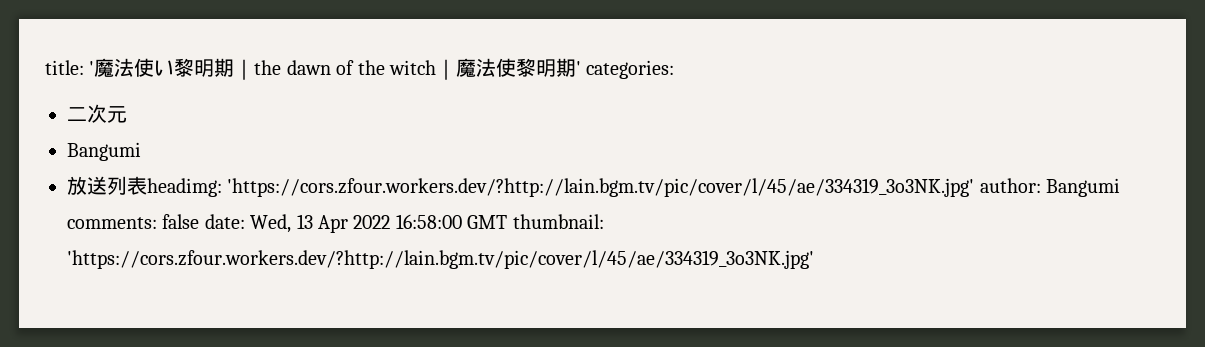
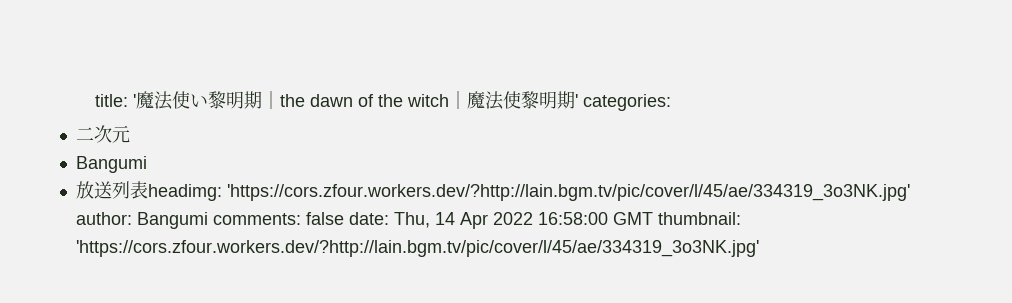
- 放送列表headimg: 'https://cors.zfour.workers.dev/?http://lain.bgm.tv/pic/cover/l/45/ae/334319_3o3NK.jpg' author: Bangumi comments: false date: Wed, 13 Apr 2022 16:58:00 GMT thumbnail: 'https://cors.zfour.workers.dev/?http://lain.bgm.tv/pic/cover/l/45/ae/334319_3o3NK.jpg'
+ 放送列表headimg: 'https://cors.zfour.workers.dev/?http://lain.bgm.tv/pic/cover/l/45/ae/334319_3o3NK.jpg' author: Bangumi comments: false date: Thu, 14 Apr 2022 16:58:00 GMT thumbnail: 'https://cors.zfour.workers.dev/?http://lain.bgm.tv/pic/cover/l/45/ae/334319_3o3NK.jpg'

